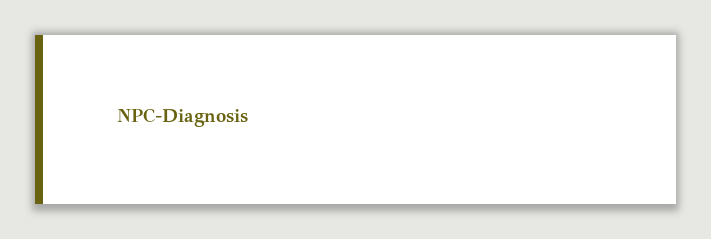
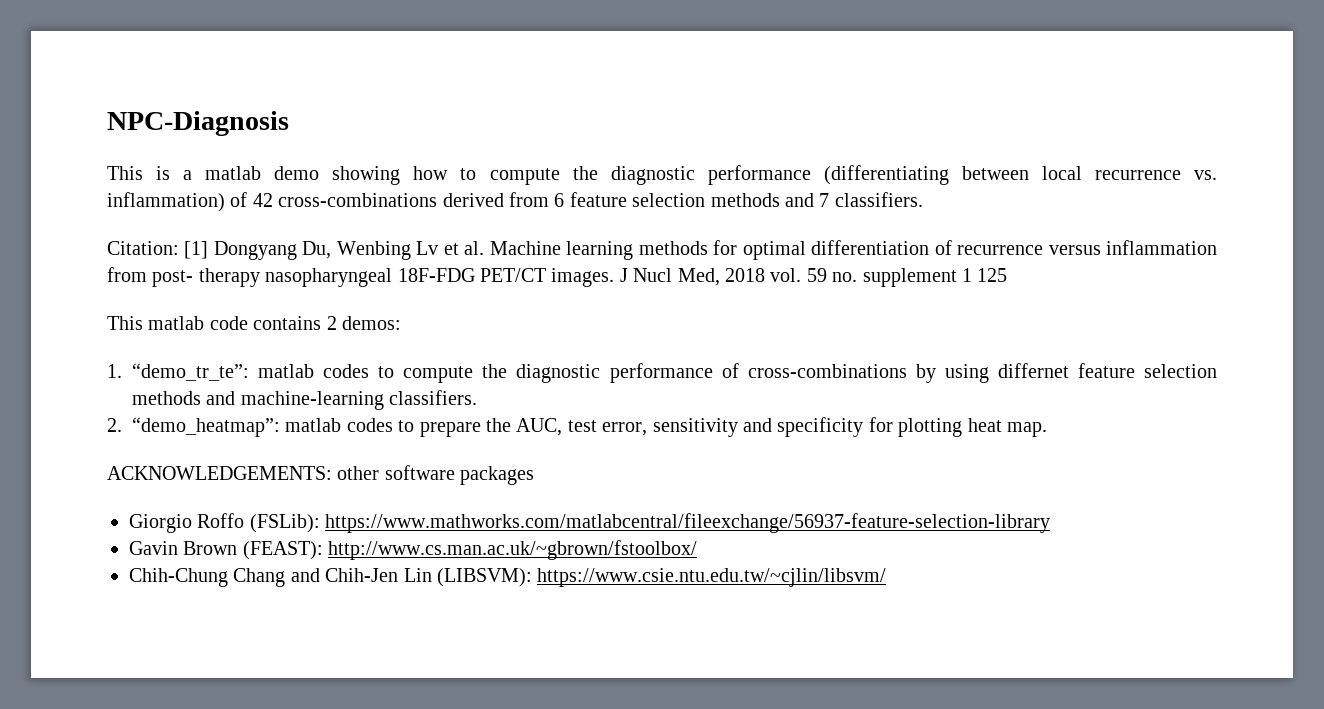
+ This is a matlab demo showing how to compute the diagnostic performance (differentiating between local recurrence vs. inflammation) of 42 cross-combinations derived from 6 feature selection methods and 7 classifiers.
+ Citation: [1] Dongyang Du, Wenbing Lv et al. Machine learning methods for optimal differentiation of recurrence versus inflammation from post- therapy nasopharyngeal 18F-FDG PET/CT images. J Nucl Med, 2018 vol. 59 no. supplement 1 125
+ This matlab code contains 2 demos:
+ 1. “demo_tr_te”: matlab codes to compute the diagnostic performance of cross-combinations by using differnet feature selection methods and machine-learning classifiers.
+ 2. “demo_heatmap”: matlab codes to prepare the AUC, test error, sensitivity and specificity for plotting heat map.
+ ACKNOWLEDGEMENTS: other software packages
+ Giorgio Roffo (FSLib): https://www.mathworks.com/matlabcentral/fileexchange/56937-feature-selection-library
+ Gavin Brown (FEAST): http://www.cs.man.ac.uk/~gbrown/fstoolbox/
+ Chih-Chung Chang and Chih-Jen Lin (LIBSVM): https://www.csie.ntu.edu.tw/~cjlin/libsvm/

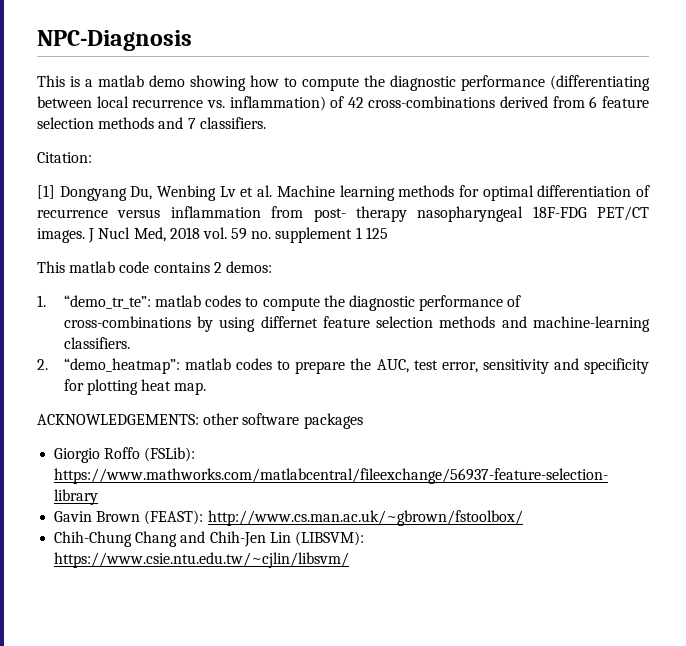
- Citation: [1] Dongyang Du, Wenbing Lv et al. Machine learning methods for optimal differentiation of recurrence versus inflammation from post- therapy nasopharyngeal 18F-FDG PET/CT images.
+ Citation:
+ [1] Dongyang Du, Wenbing Lv et al. Machine learning methods for optimal differentiation of recurrence versus inflammation from post- therapy nasopharyngeal 18F-FDG PET/CT images.

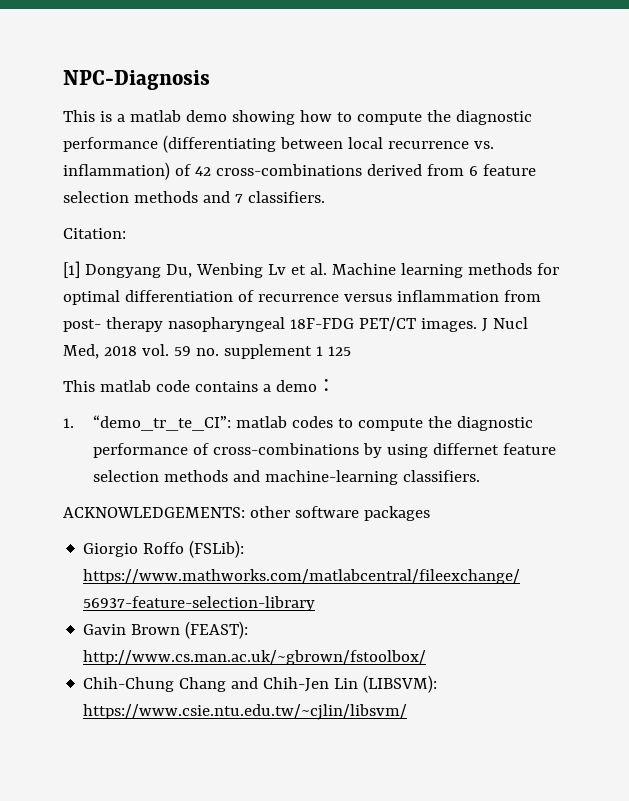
- This matlab code contains 2 demos:
+ This matlab code contains a demo：
- 1. “demo_tr_te”: matlab codes to compute the diagnostic performance of cross-combinations by using differnet feature selection methods and machine-learning classifiers.
+ 1. “demo_tr_te_CI”: matlab codes to compute the diagnostic performance of cross-combinations by using differnet feature selection methods and machine-learning classifiers.
- 2. “demo_heatmap”: matlab codes to prepare the AUC, test error, sensitivity and specificity for plotting heat map.

